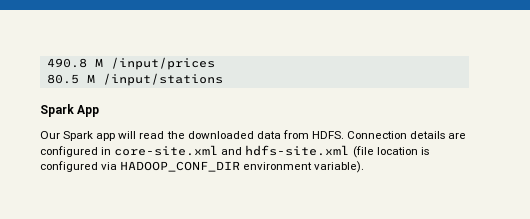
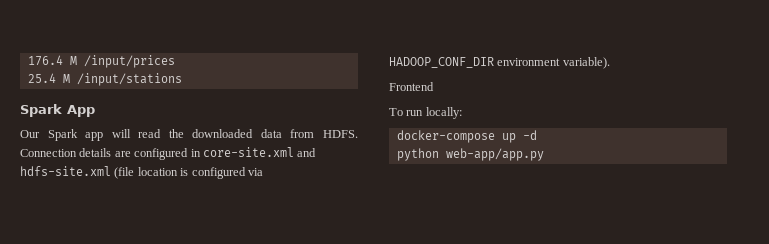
- 490.8 M /input/prices
+ 176.4 M /input/prices
- 80.5 M /input/stations
+ 25.4 M /input/stations
+ Frontend
+ To run locally:
+ docker-compose up -d
+ python web-app/app.py

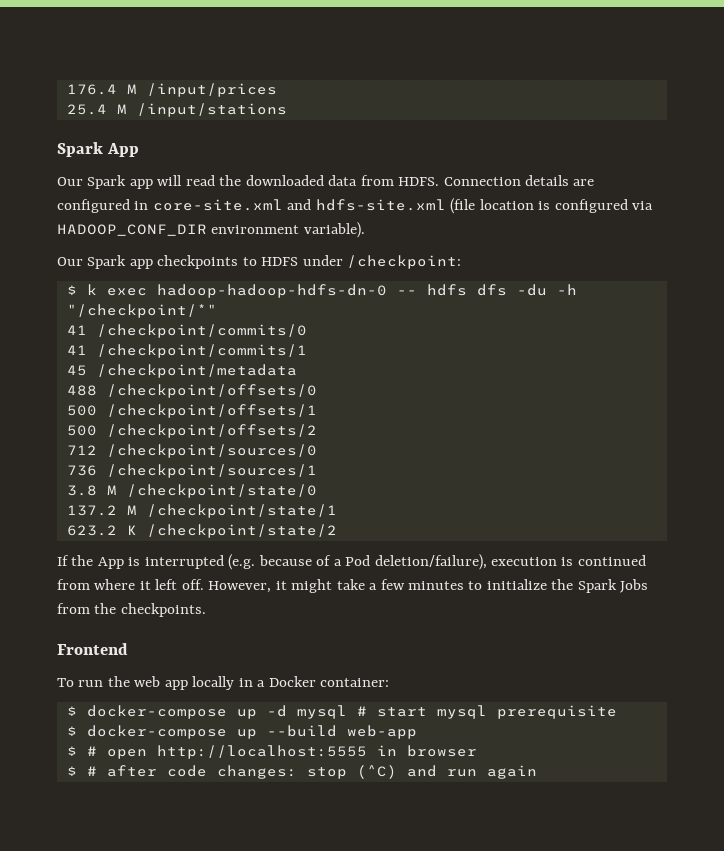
+ Our Spark app checkpoints to HDFS under /checkpoint:
+ $ k exec hadoop-hadoop-hdfs-dn-0 -- hdfs dfs -du -h "/checkpoint/*"
+ 41 /checkpoint/commits/0
+ 41 /checkpoint/commits/1
+ 45 /checkpoint/metadata
+ 488 /checkpoint/offsets/0
+ 500 /checkpoint/offsets/1
+ 500 /checkpoint/offsets/2
+ 712 /checkpoint/sources/0
+ 736 /checkpoint/sources/1
+ 3.8 M /checkpoint/state/0
+ 137.2 M /checkpoint/state/1
+ 623.2 K /checkpoint/state/2
+ If the App is interrupted (e.g. because of a Pod deletion/failure), execution is continued from where it left off. However, it might take a few minutes to initialize the Spark Jobs from the checkpoints.
  Frontend
- To run locally:
- docker-compose up -d
- python web-app/app.py
+ To run the web app locally in a Docker container:
+ $ docker-compose up -d mysql # start mysql prerequisite
+ $ docker-compose up --build web-app
+ $ # open http://localhost:5555 in browser
+ $ # after code changes: stop (^C) and run again

